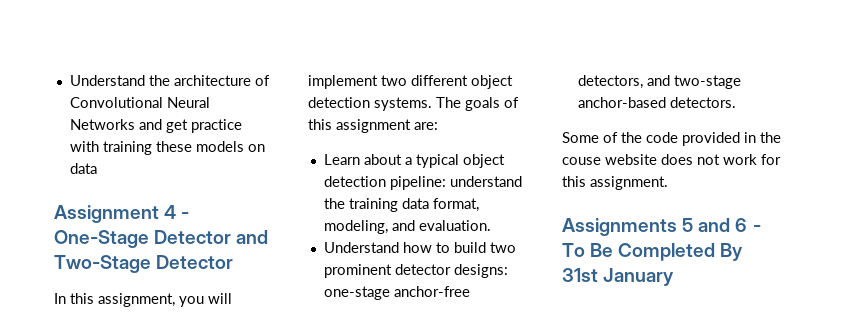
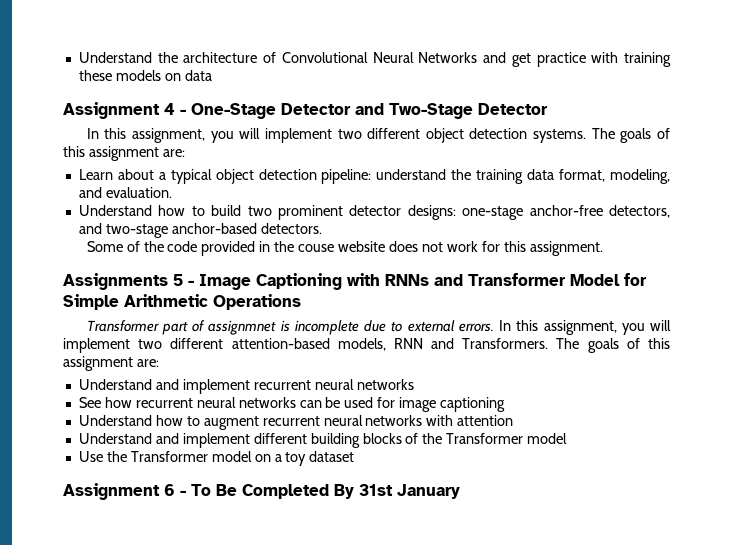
- Assignments 5 and 6 - To Be Completed By 31st January
+ Assignments 5 - Image Captioning with RNNs and Transformer Model for Simple Arithmetic Operations
+ Transformer part of assignmnet is incomplete due to external errors. In this assignment, you will implement two different attention-based models, RNN and Transformers. The goals of this assignment are:
+ Understand and implement recurrent neural networks
+ See how recurrent neural networks can be used for image captioning
+ Understand how to augment recurrent neural networks with attention
+ Understand and implement different building blocks of the Transformer model
+ Use the Transformer model on a toy dataset
+ Assignment 6 - To Be Completed By 31st January

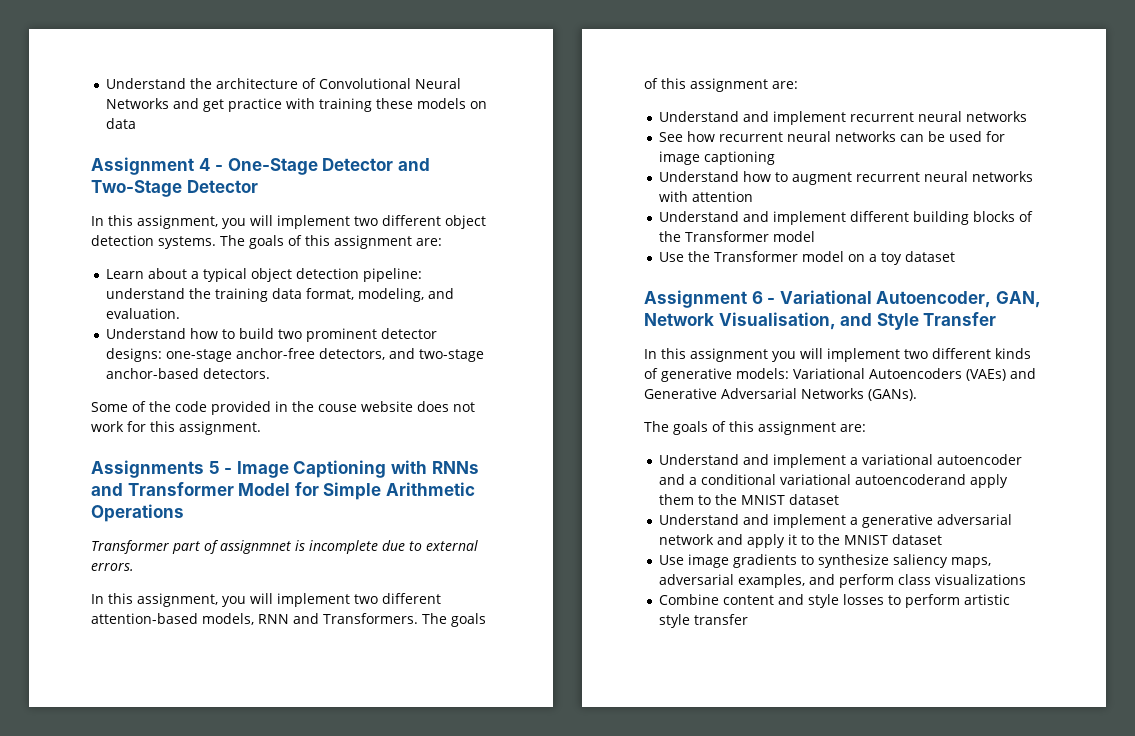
- Transformer part of assignmnet is incomplete due to external errors. In this assignment, you will implement two different attention-based models, RNN and Transformers.
+ Transformer part of assignmnet is incomplete due to external errors.
+ In this assignment, you will implement two different attention-based models, RNN and Transformers.
- Assignment 6 - To Be Completed By 31st January
+ Assignment 6 - Variational Autoencoder, GAN, Network Visualisation, and Style Transfer
+ In this assignment you will implement two different kinds of generative models: Variational Autoencoders (VAEs) and Generative Adversarial Networks (GANs).
+ The goals of this assignment are:
+ Understand and implement a variational autoencoder and a conditional variational autoencoderand apply them to the MNIST dataset
+ Understand and implement a generative adversarial network and apply it to the MNIST dataset
+ Use image gradients to synthesize saliency maps, adversarial examples, and perform class visualizations
+ Combine content and style losses to perform artistic style transfer

